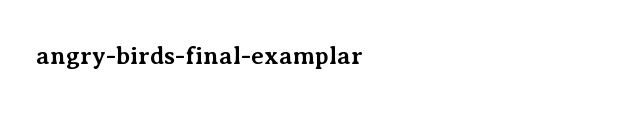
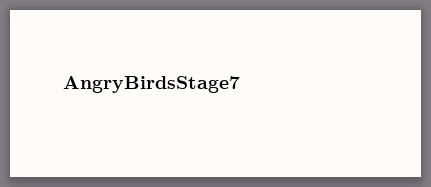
- angry-birds-final-examplar
+ AngryBirdsStage7

